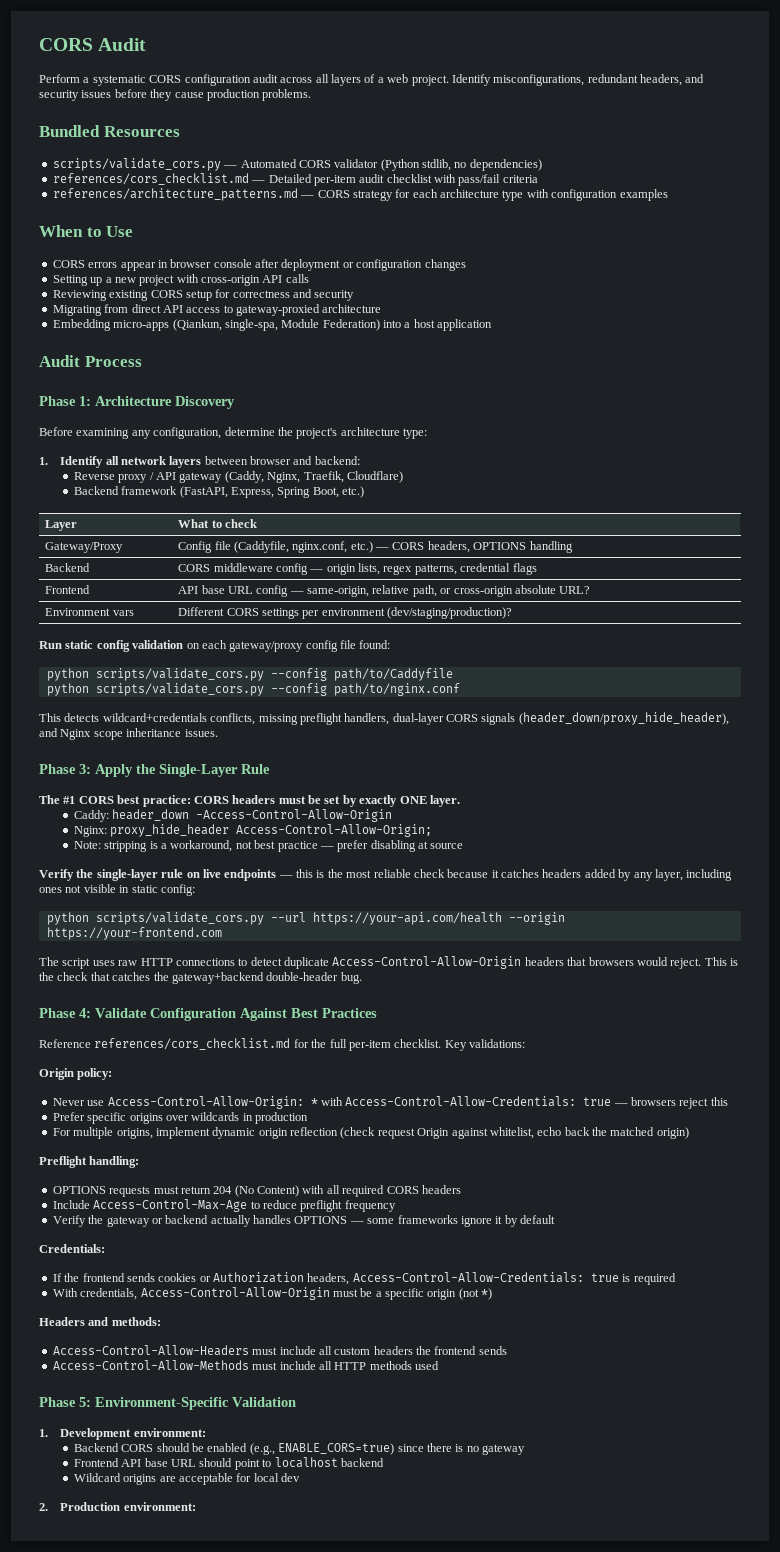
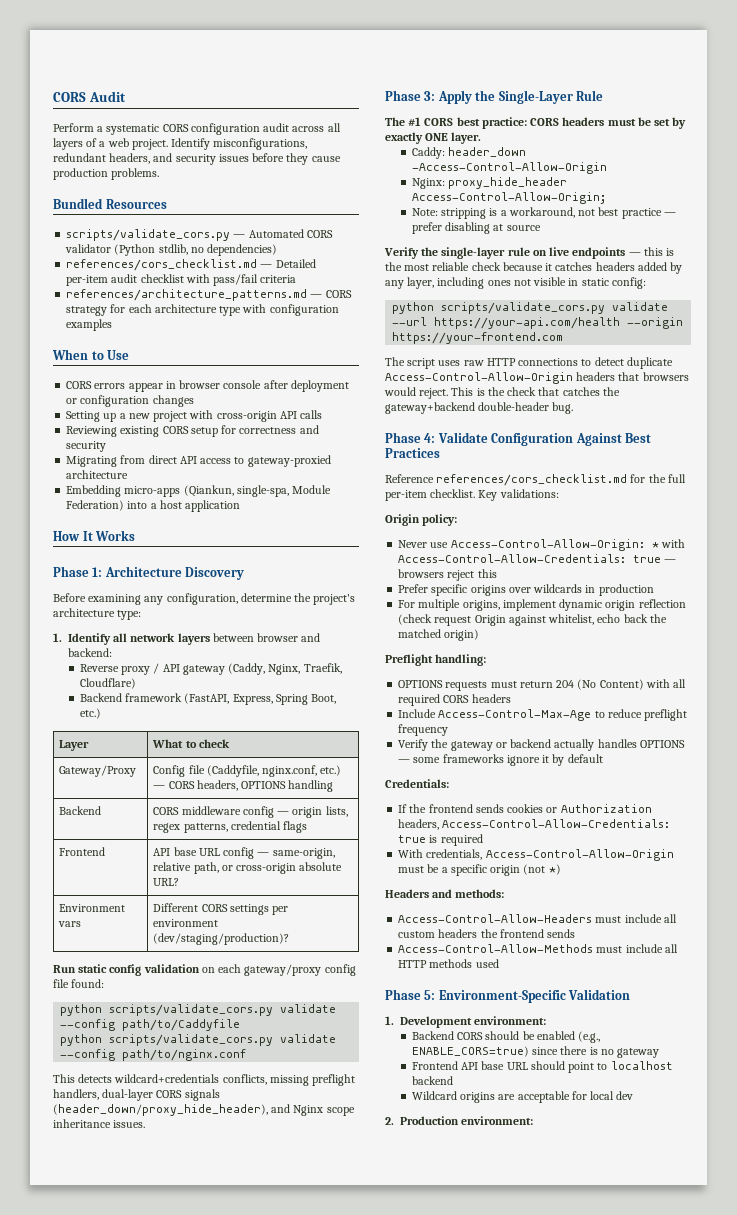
- Audit Process
+ How It Works
- python scripts/validate_cors.py --config path/to/Caddyfile
+ python scripts/validate_cors.py validate --config path/to/Caddyfile
- python scripts/validate_cors.py --config path/to/nginx.conf
+ python scripts/validate_cors.py validate --config path/to/nginx.conf
- python scripts/validate_cors.py --url https://your-api.com/health --origin https://your-frontend.com
+ python scripts/validate_cors.py validate --url https://your-api.com/health --origin https://your-frontend.com

